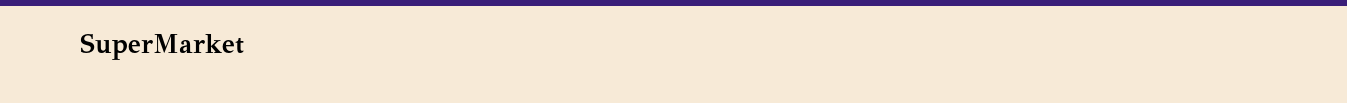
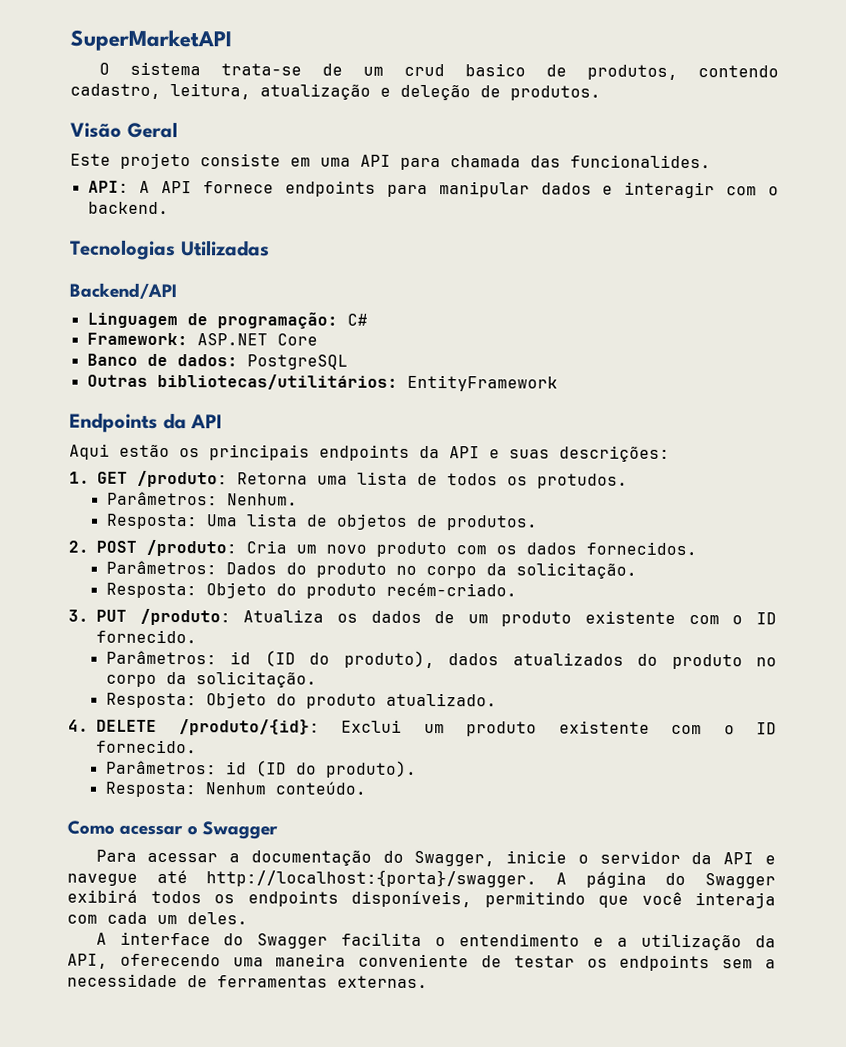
- SuperMarket
+ SuperMarketAPI
+ O sistema trata-se de um crud basico de produtos, contendo cadastro, leitura, atualização e deleção de produtos.
+ Visão Geral
+ Este projeto consiste em uma API para chamada das funcionalides.
+ API: A API fornece endpoints para manipular dados e interagir com o backend.
+ Tecnologias Utilizadas
+ Backend/API
+ Linguagem de programação: C#
+ Framework: ASP.NET Core
+ Banco de dados: PostgreSQL
+ Outras bibliotecas/utilitários: EntityFramework
+ Endpoints da API
+ Aqui estão os principais endpoints da API e suas descrições:
+ 1. GET /produto: Retorna uma lista de todos os protudos.
+ Parâmetros: Nenhum.
+ Resposta: Uma lista de objetos de produtos.
+ 2. POST /produto: Cria um novo produto com os dados fornecidos.
+ Parâmetros: Dados do produto no corpo da solicitação.
+ Resposta: Objeto do produto recém-criado.
+ 3. PUT /produto: Atualiza os dados de um produto existente com o ID fornecido.
+ Parâmetros: id (ID do produto), dados atualizados do produto no corpo da solicitação.
+ Resposta: Objeto do produto atualizado.
+ 4. DELETE /produto/{id}: Exclui um produto existente com o ID fornecido.
+ Parâmetros: id (ID do produto).
+ Resposta: Nenhum conteúdo.
+ Como acessar o Swagger
+ Para acessar a documentação do Swagger, inicie o servidor da API e navegue até http://localhost:{porta}/swagger. A página do Swagger exibirá todos os endpoints disponíveis, permitindo que você interaja com cada um deles.
+ A interface do Swagger facilita o entendimento e a utilização da API, oferecendo uma maneira conveniente de testar os endpoints sem a necessidade de ferramentas externas.

